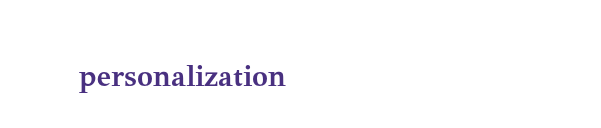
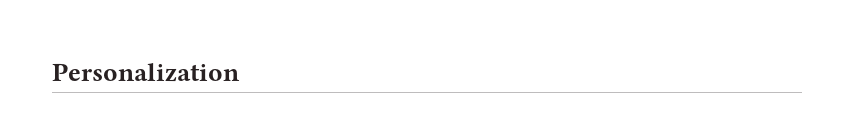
- personalization
+ Personalization

